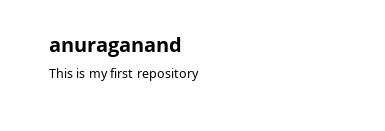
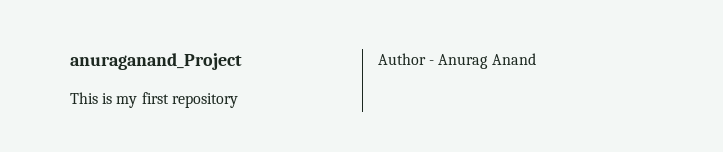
- anuraganand
+ anuraganand_Project
+ Author - Anurag Anand

